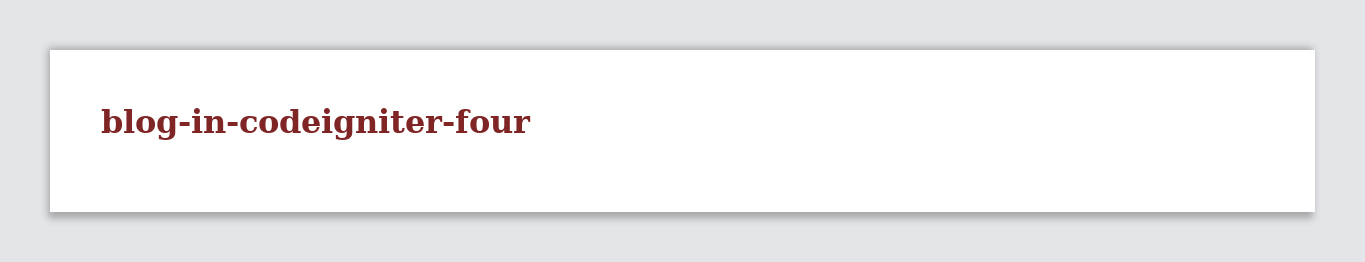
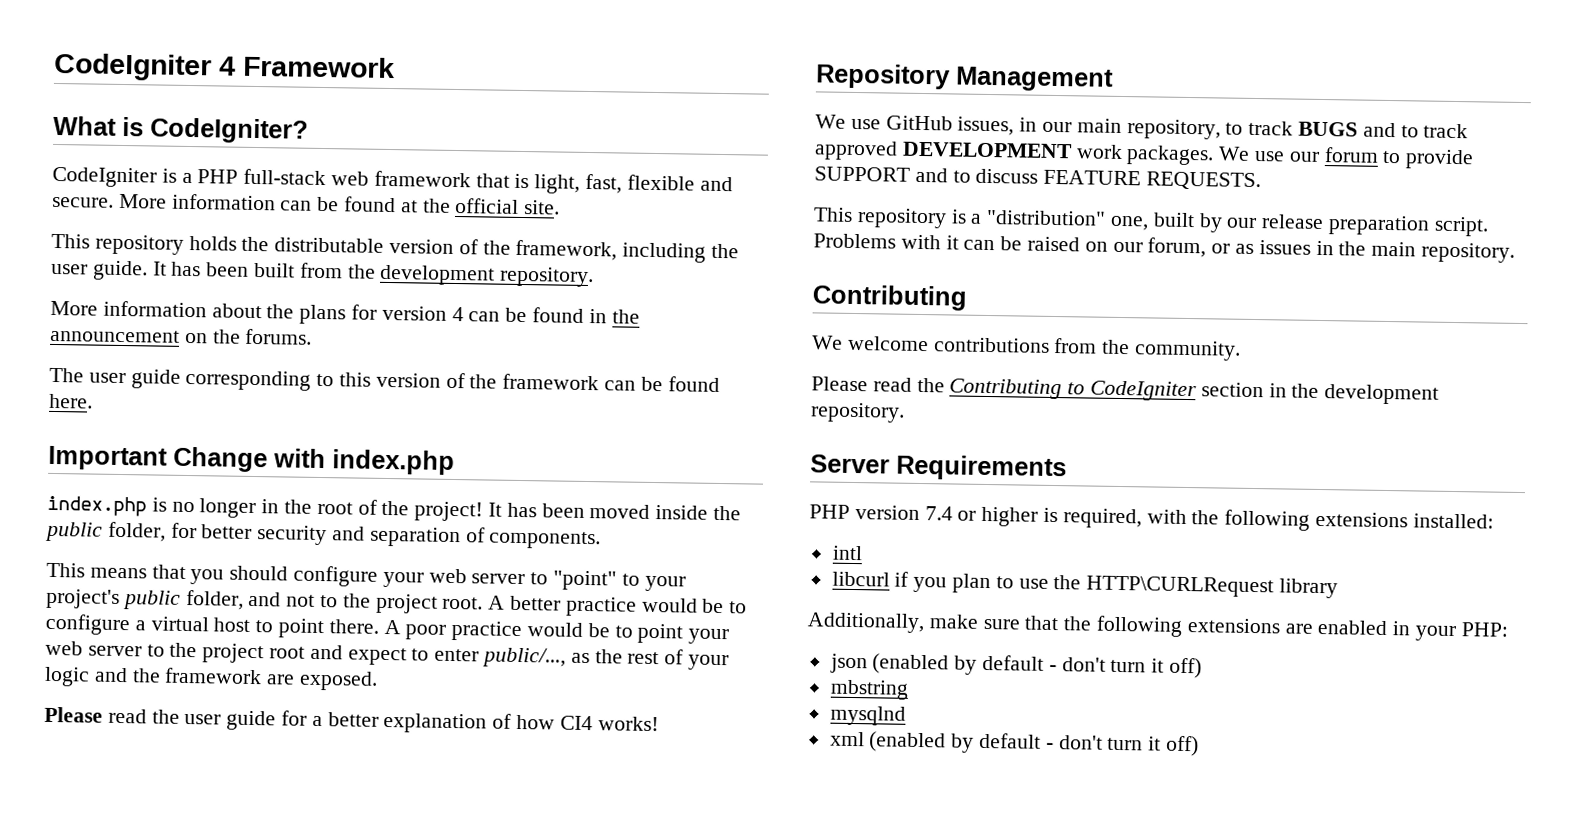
- blog-in-codeigniter-four
+ CodeIgniter 4 Framework
+ What is CodeIgniter?
+ CodeIgniter is a PHP full-stack web framework that is light, fast, flexible and secure. More information can be found at the official site.
+ This repository holds the distributable version of the framework, including the user guide. It has been built from the development repository.
+ More information about the plans for version 4 can be found in the announcement on the forums.
+ The user guide corresponding to this version of the framework can be found here.
+ Important Change with index.php
+ index.php is no longer in the root of the project! It has been moved inside the public folder, for better security and separation of components.
+ This means that you should configure your web server to "point" to your project's public folder, and not to the project root. A better practice would be to configure a virtual host to point there. A poor practice would be to point your web server to the project root and expect to enter public/..., as the rest of your logic and the framework are exposed.
+ Please read the user guide for a better explanation of how CI4 works!
+ Repository Management
+ We use GitHub issues, in our main repository, to track BUGS and to track approved DEVELOPMENT work packages. We use our forum to provide SUPPORT and to discuss FEATURE REQUESTS.
+ This repository is a "distribution" one, built by our release preparation script. Problems with it can be raised on our forum, or as issues in the main repository.
+ Contributing
+ We welcome contributions from the community.
+ Please read the Contributing to CodeIgniter section in the development repository.
+ Server Requirements
+ PHP version 7.4 or higher is required, with the following extensions installed:
+ intl
+ libcurl if you plan to use the HTTP\CURLRequest library
+ Additionally, make sure that the following extensions are enabled in your PHP:
+ json (enabled by default - don't turn it off)
+ mbstring
+ mysqlnd
+ xml (enabled by default - don't turn it off)

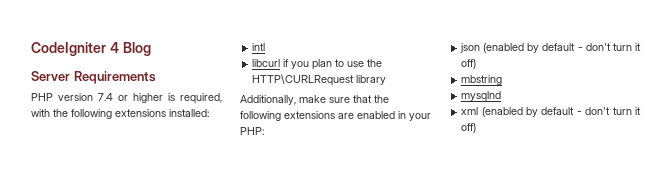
- CodeIgniter 4 Framework
- What is CodeIgniter?
- CodeIgniter is a PHP full-stack web framework that is light, fast, flexible and secure. More information can be found at the official site.
- This repository holds the distributable version of the framework, including the user guide. It has been built from the development repository.
- More information about the plans for version 4 can be found in the announcement on the forums.
- The user guide corresponding to this version of the framework can be found here.
- Important Change with index.php
- index.php is no longer in the root of the project! It has been moved inside the public folder, for better security and separation of components.
- This means that you should configure your web server to "point" to your project's public folder, and not to the project root. A better practice would be to configure a virtual host to point there. A poor practice would be to point your web server to the project root and expect to enter public/..., as the rest of your logic and the framework are exposed.
- Please read the user guide for a better explanation of how CI4 works!
- Repository Management
- We use GitHub issues, in our main repository, to track BUGS and to track approved DEVELOPMENT work packages. We use our forum to provide SUPPORT and to discuss FEATURE REQUESTS.
- This repository is a "distribution" one, built by our release preparation script. Problems with it can be raised on our forum, or as issues in the main repository.
- Contributing
- We welcome contributions from the community.
- Please read the Contributing to CodeIgniter section in the development repository.
+ CodeIgniter 4 Blog

